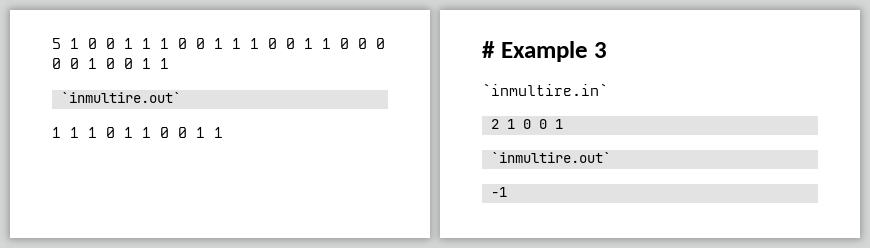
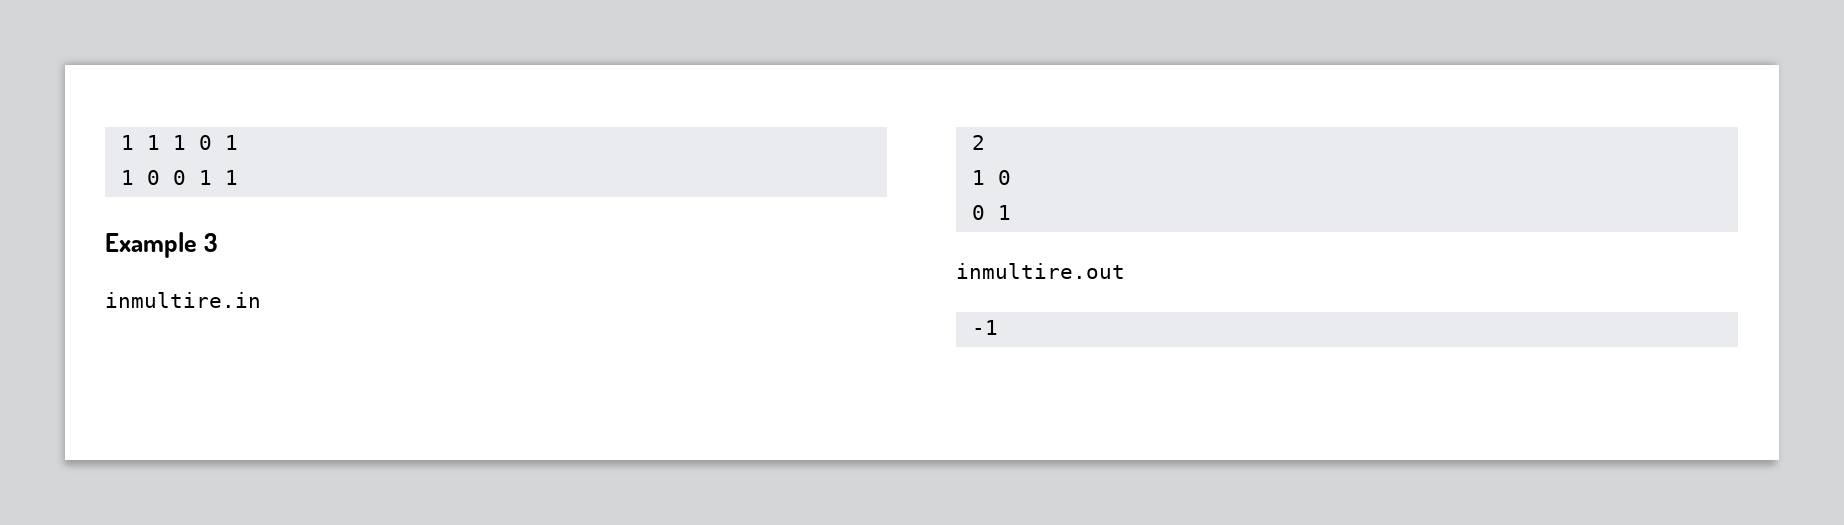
- 5 1 0 0 1 1 1 0 0 1 1 1 0 0 1 1 0 0 0 0 0 1 0 0 1 1
- `inmultire.out`
- 1 1 1 0 1 1 0 0 1 1
- # Example 3
+ 1 1 1 0 1
+ 1 0 0 1 1
+ Example 3
- `inmultire.in`
+ inmultire.in
- 2 1 0 0 1
- `inmultire.out`
+ 2
+ 1 0
+ 0 1
+ inmultire.out

